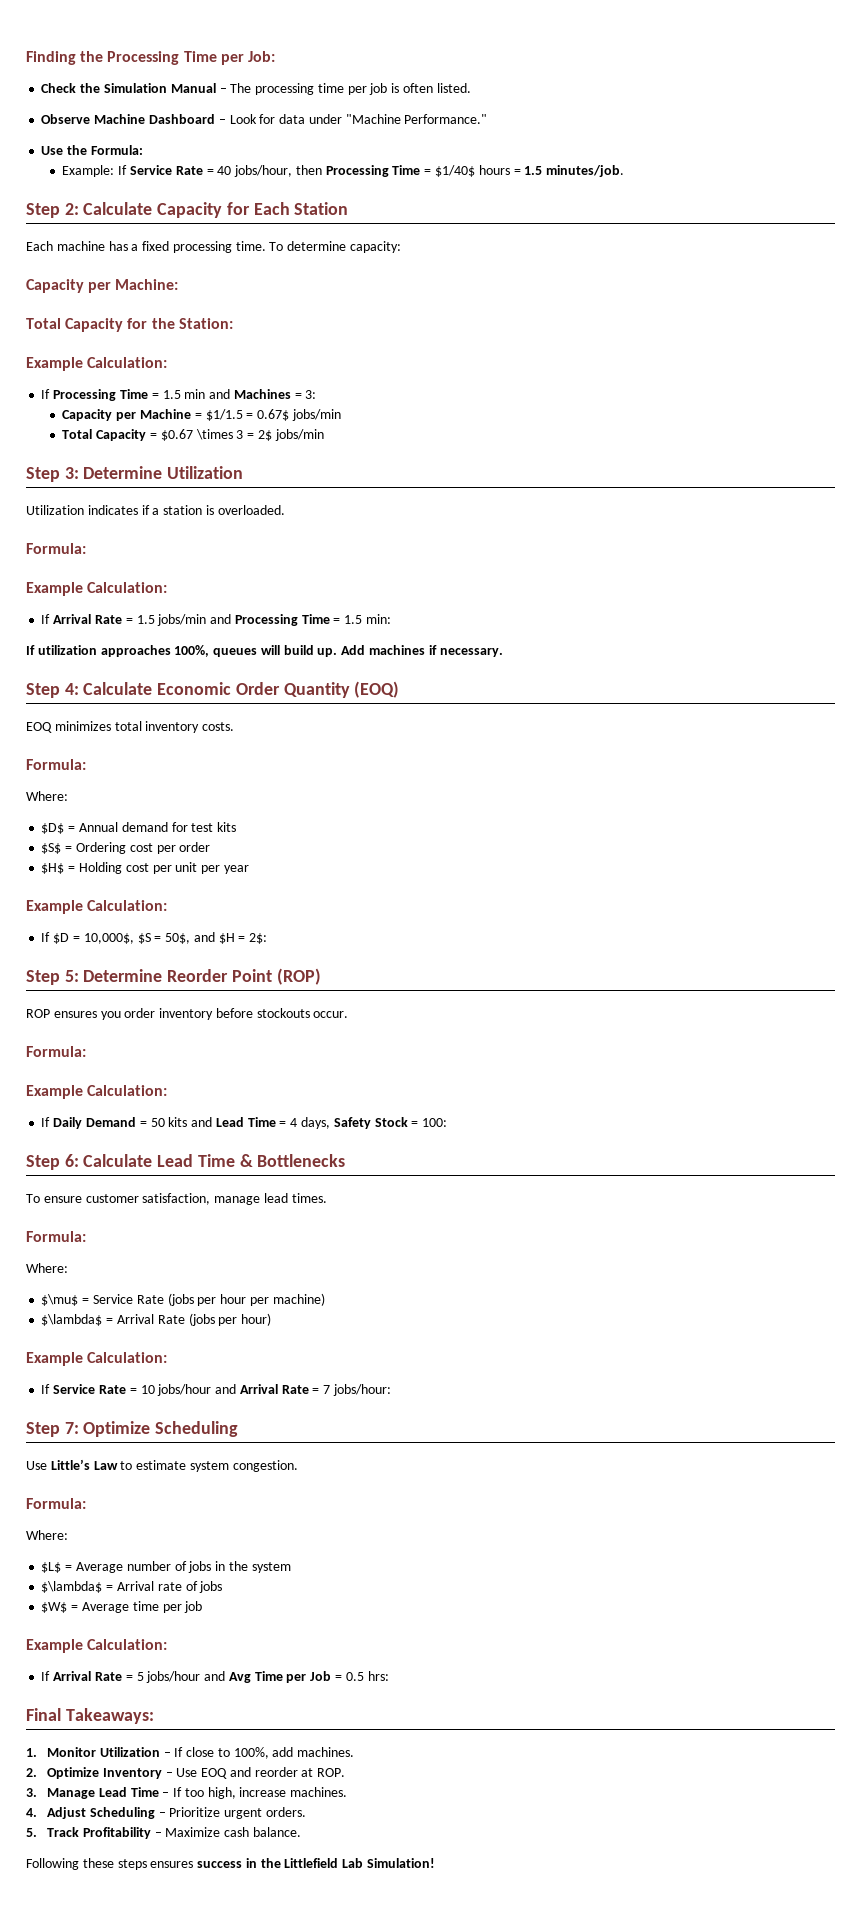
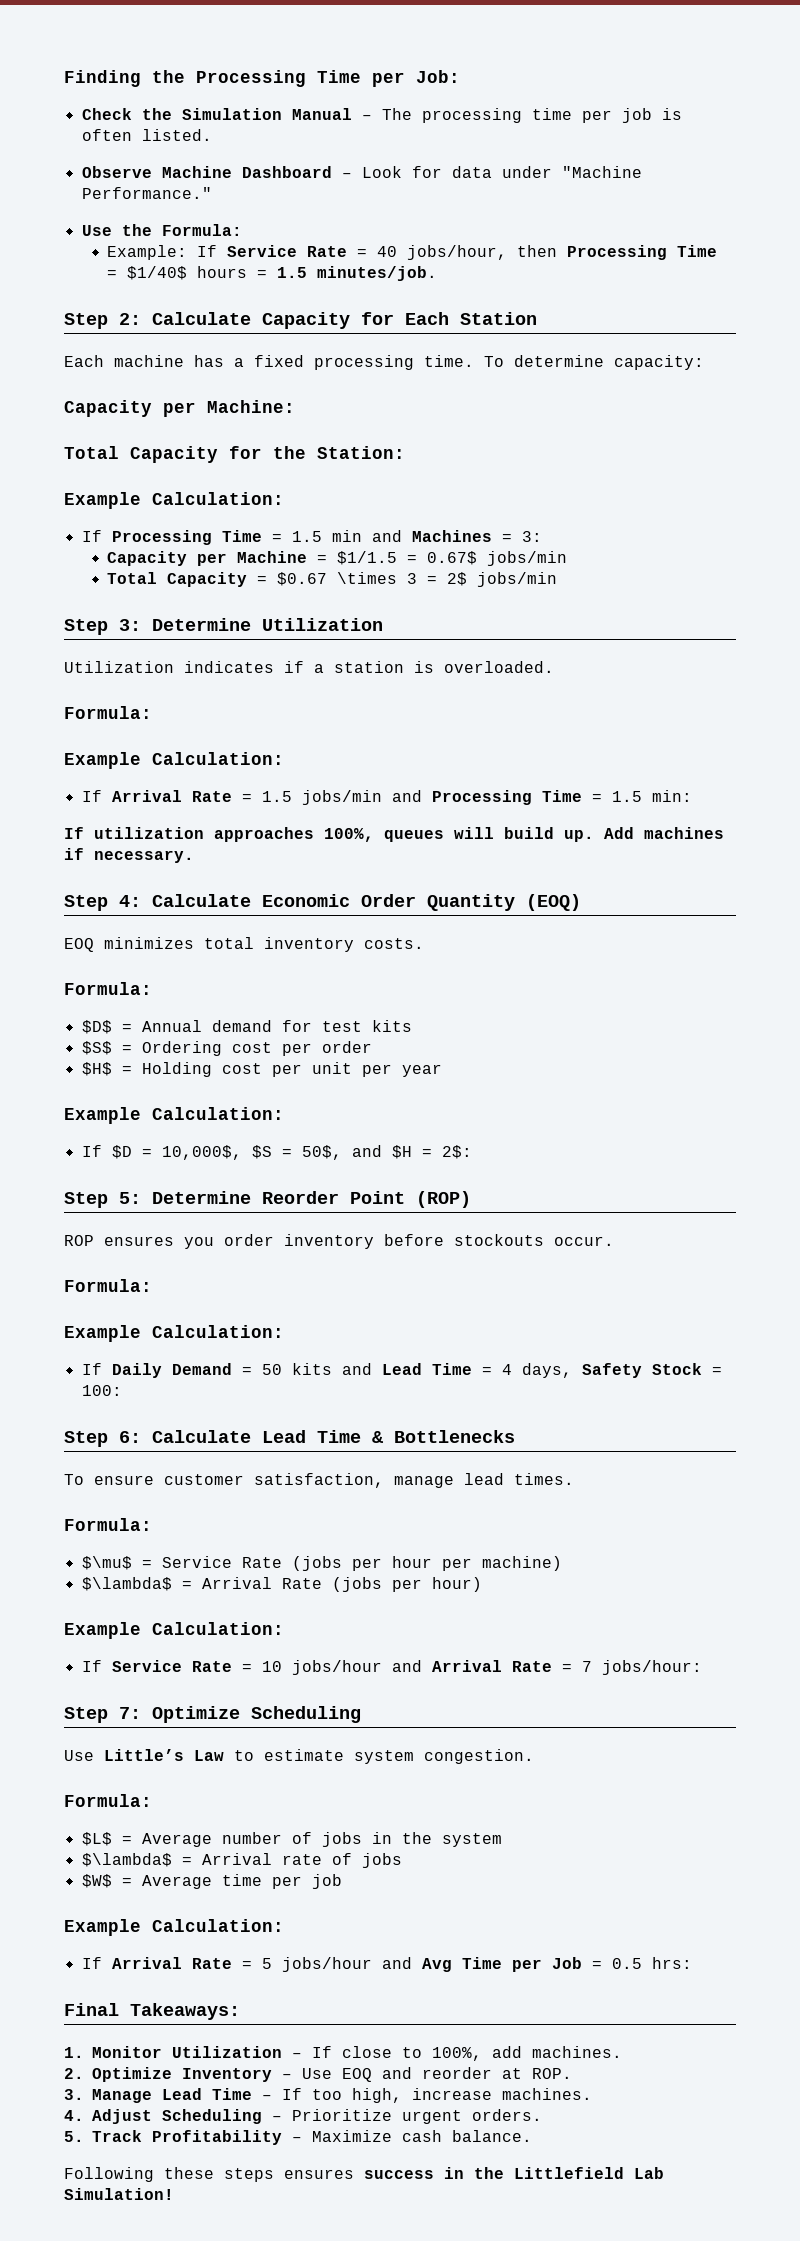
  EOQ minimizes total inventory costs.
  Formula:
- Where:
  To ensure customer satisfaction, manage lead times.
  Formula:
- Where:
  Use Little’s Law to estimate system congestion.
  Formula:
- Where:

